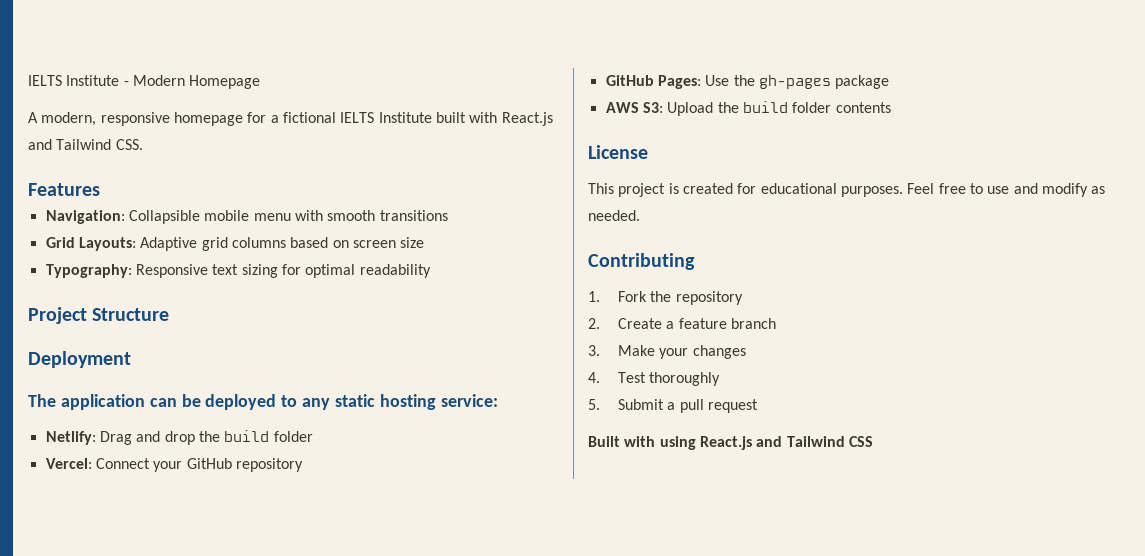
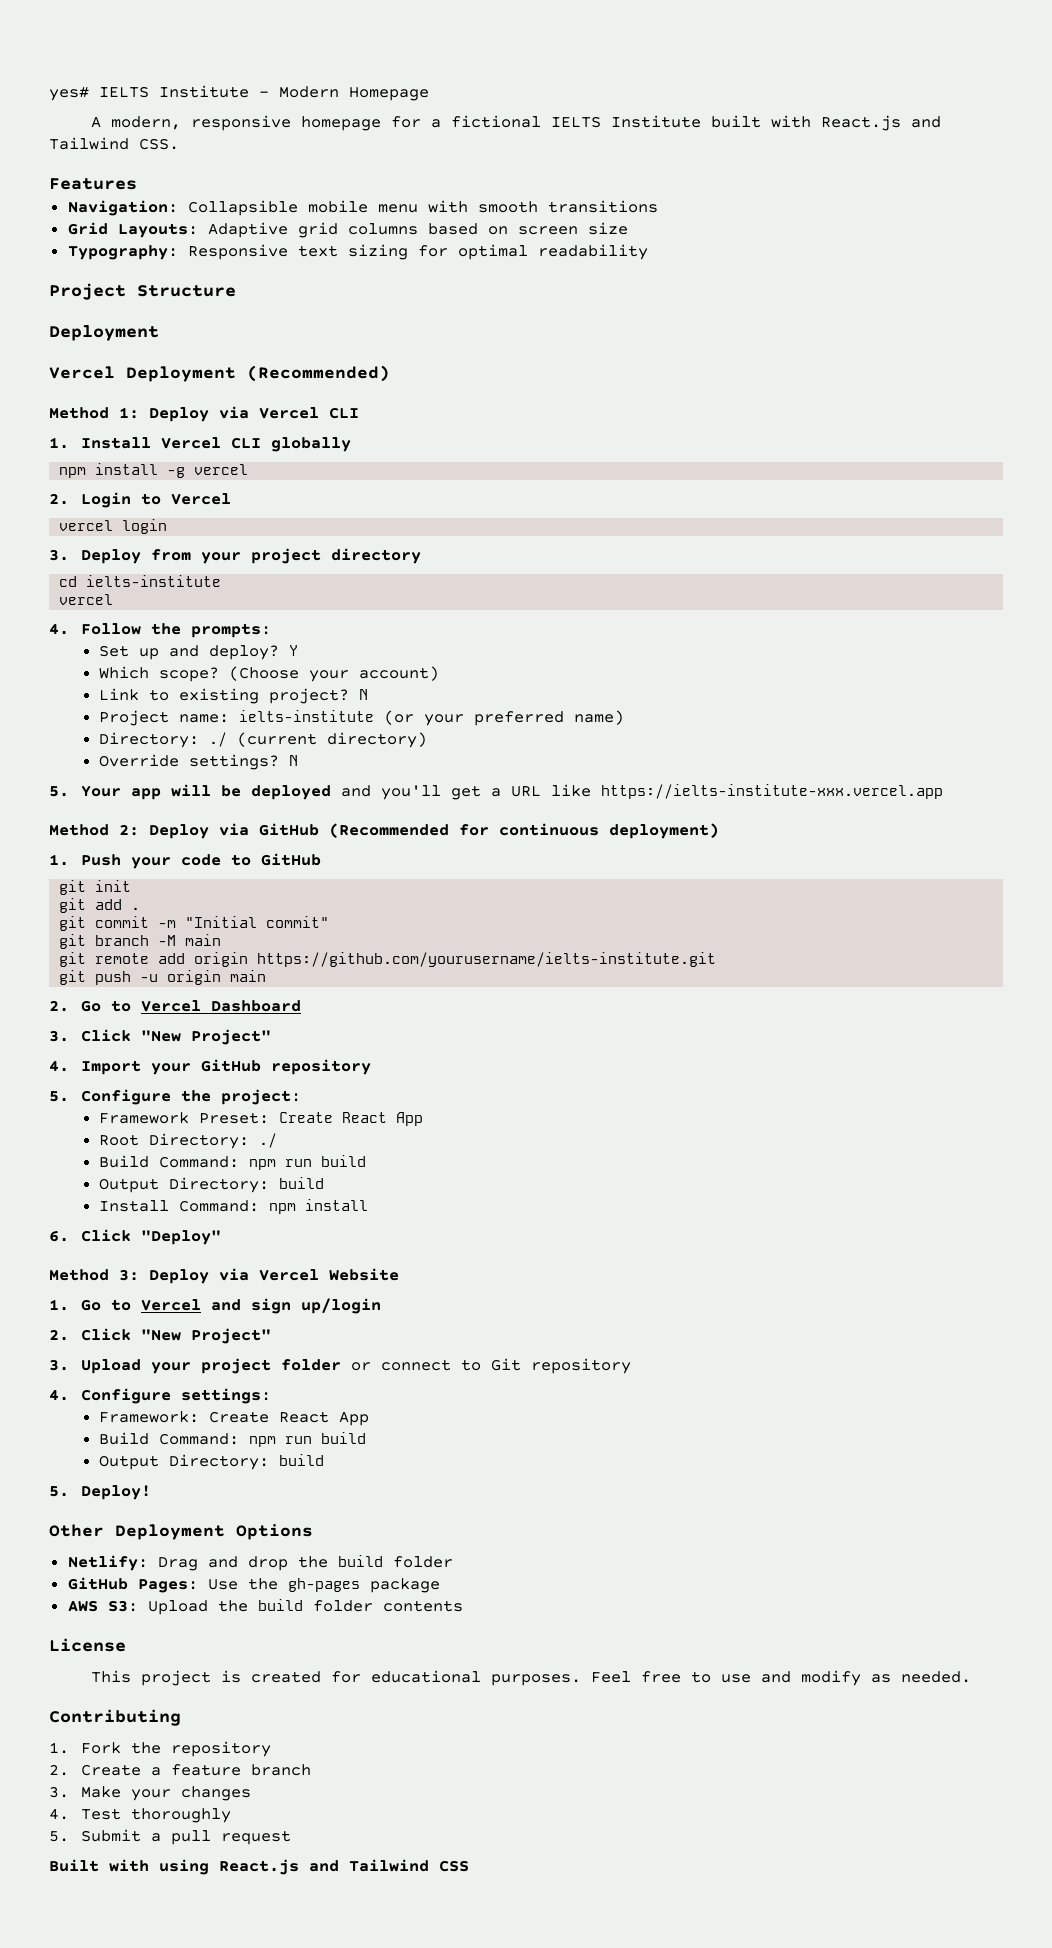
- IELTS Institute - Modern Homepage
+ yes# IELTS Institute - Modern Homepage
- The application can be deployed to any static hosting service:
+ Vercel Deployment (Recommended)
+ Method 1: Deploy via Vercel CLI
+ 1. Install Vercel CLI globally
+ npm install -g vercel
+ 2. Login to Vercel
+ vercel login
+ 3. Deploy from your project directory
+ cd ielts-institute
+ vercel
+ 4. Follow the prompts:
+ Set up and deploy? Y
+ Which scope? (Choose your account)
+ Link to existing project? N
+ Project name: ielts-institute (or your preferred name)
+ Directory: ./ (current directory)
+ Override settings? N
+ 5. Your app will be deployed and you'll get a URL like https://ielts-institute-xxx.vercel.app
+ Method 2: Deploy via GitHub (Recommended for continuous deployment)
+ 1. Push your code to GitHub
+ git init
+ git add .
+ git commit -m "Initial commit"
+ git branch -M main
+ git remote add origin https://github.com/yourusername/ielts-institute.git
+ git push -u origin main
+ 2. Go to Vercel Dashboard
+ 3. Click "New Project"
+ 4. Import your GitHub repository
+ 5. Configure the project:
+ Framework Preset: Create React App
+ Root Directory: ./
+ Build Command: npm run build
+ Output Directory: build
+ Install Command: npm install
+ 6. Click "Deploy"
+ Method 3: Deploy via Vercel Website
+ 1. Go to Vercel and sign up/login
+ 2. Click "New Project"
+ 3. Upload your project folder or connect to Git repository
+ 4. Configure settings:
+ Framework: Create React App
+ Build Command: npm run build
+ Output Directory: build
+ 5. Deploy!
+ Other Deployment Options
- Vercel: Connect your GitHub repository

